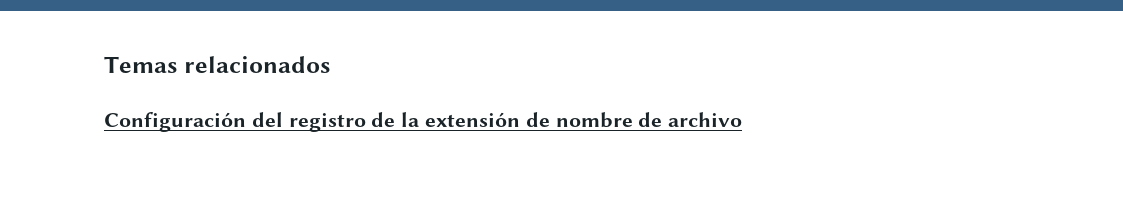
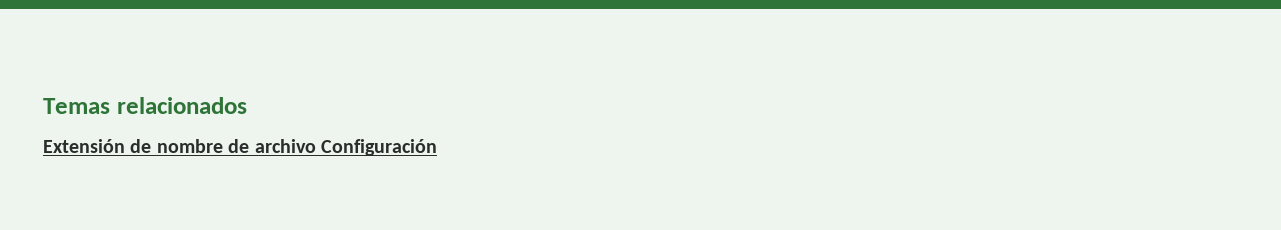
- Configuración del registro de la extensión de nombre de archivo
+ Extensión de nombre de archivo Configuración

